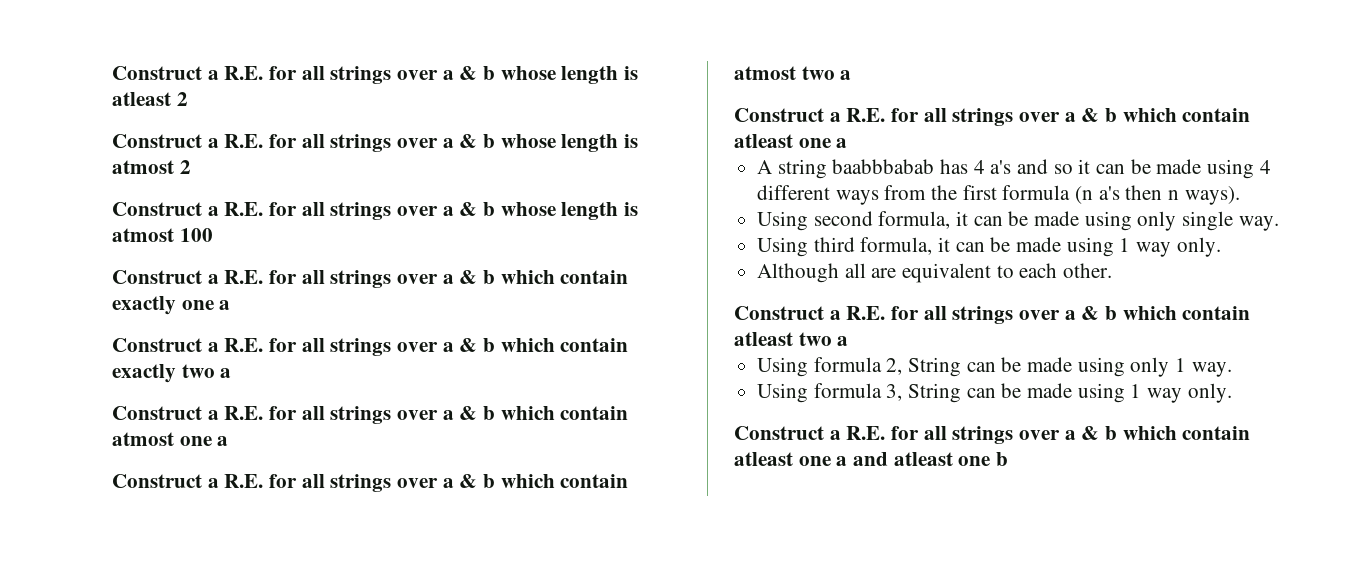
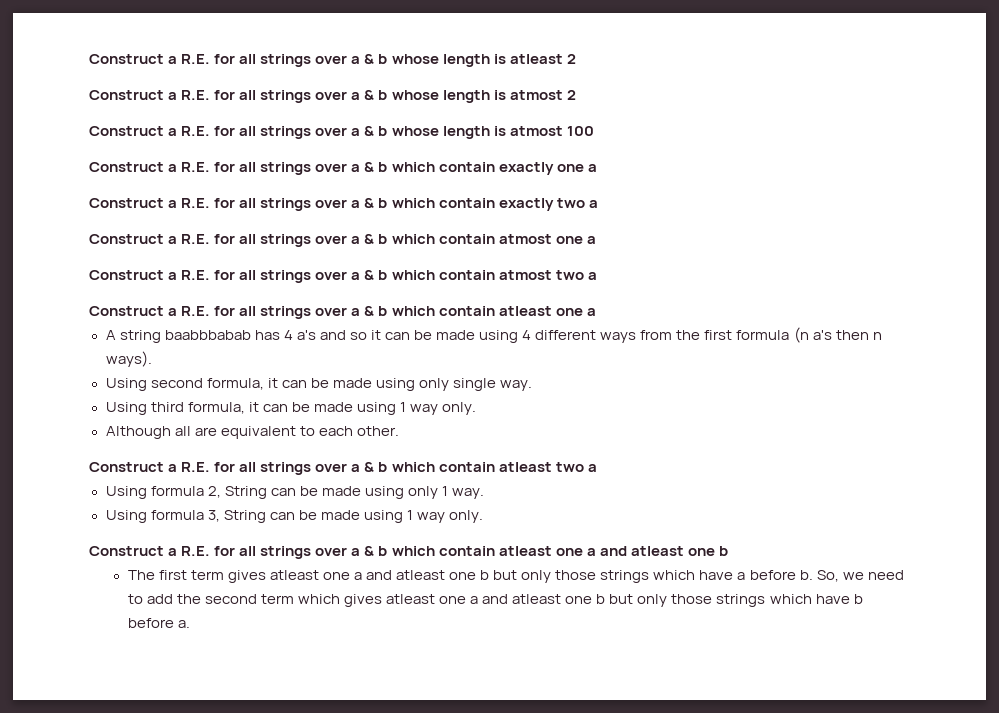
+ The first term gives atleast one a and atleast one b but only those strings which have a before b. So, we need to add the second term which gives atleast one a and atleast one b but only those strings which have b before a.

